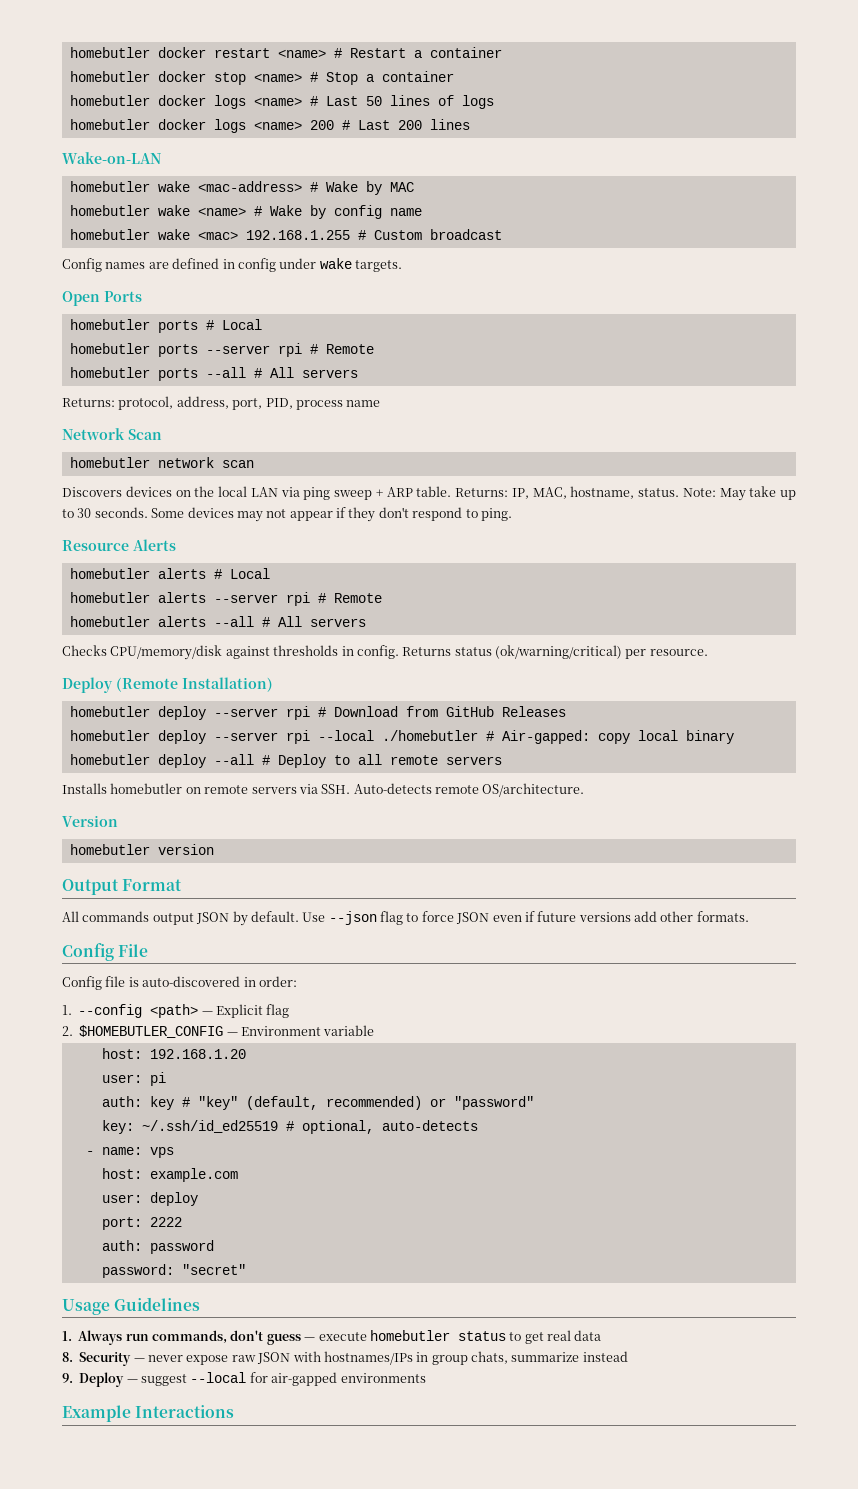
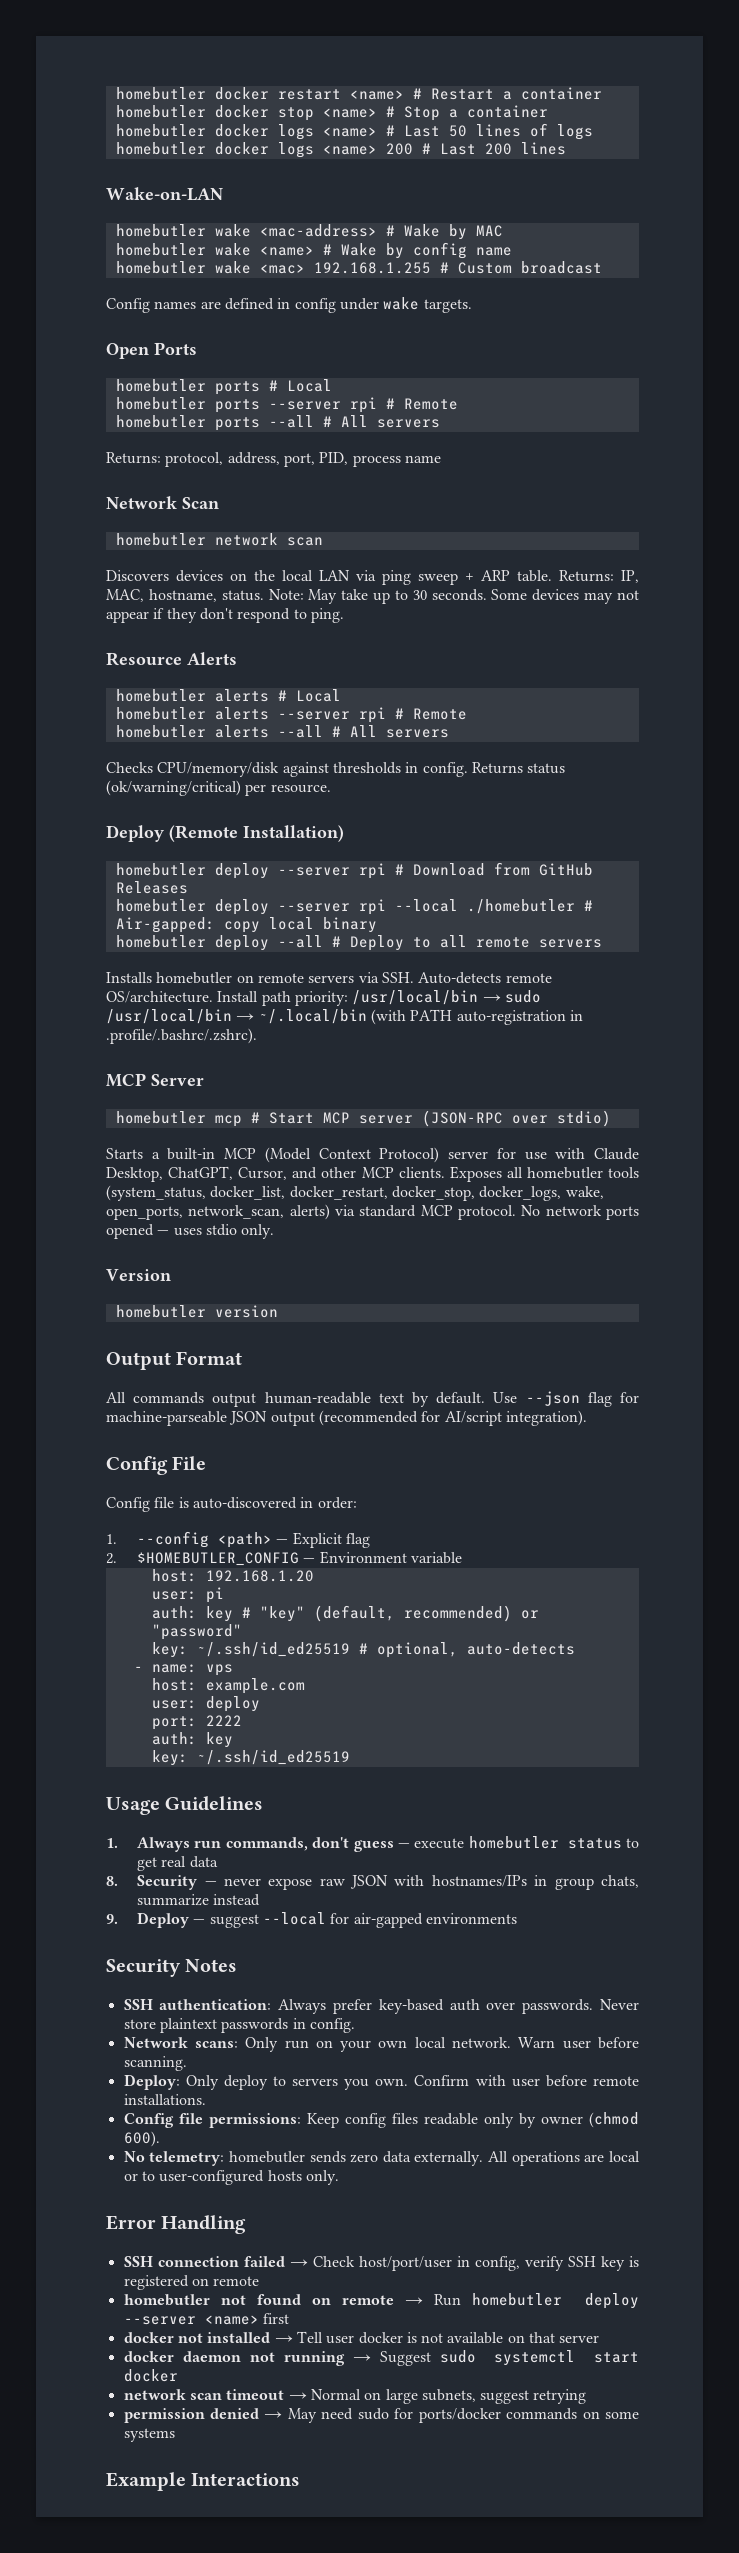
+ Install path priority: /usr/local/bin → sudo /usr/local/bin → ~/.local/bin (with PATH auto-registration in .profile/.bashrc/.zshrc).
+ MCP Server
+ homebutler mcp # Start MCP server (JSON-RPC over stdio)
+ Starts a built-in MCP (Model Context Protocol) server for use with Claude Desktop, ChatGPT, Cursor, and other MCP clients. Exposes all homebutler tools (system_status, docker_list, docker_restart, docker_stop, docker_logs, wake, open_ports, network_scan, alerts) via standard MCP protocol. No network ports opened — uses stdio only.
- All commands output JSON by default.
+ All commands output human-readable text by default.
- Use --json flag to force JSON even if future versions add other formats.
+ Use --json flag for machine-parseable JSON output (recommended for AI/script integration).
  port: 2222
- auth: password
- password: "secret"
+ auth: key
+ key: ~/.ssh/id_ed25519
+ Security Notes
+ SSH authentication: Always prefer key-based auth over passwords. Never store plaintext passwords in config.
+ Network scans: Only run on your own local network. Warn user before scanning.
+ Deploy: Only deploy to servers you own. Confirm with user before remote installations.
+ Config file permissions: Keep config files readable only by owner (chmod 600).
+ No telemetry: homebutler sends zero data externally. All operations are local or to user-configured hosts only.
+ Error Handling
+ SSH connection failed → Check host/port/user in config, verify SSH key is registered on remote
+ homebutler not found on remote → Run homebutler deploy --server <name> first
+ docker not installed → Tell user docker is not available on that server
+ docker daemon not running → Suggest sudo systemctl start docker
+ network scan timeout → Normal on large subnets, suggest retrying
+ permission denied → May need sudo for ports/docker commands on some systems

